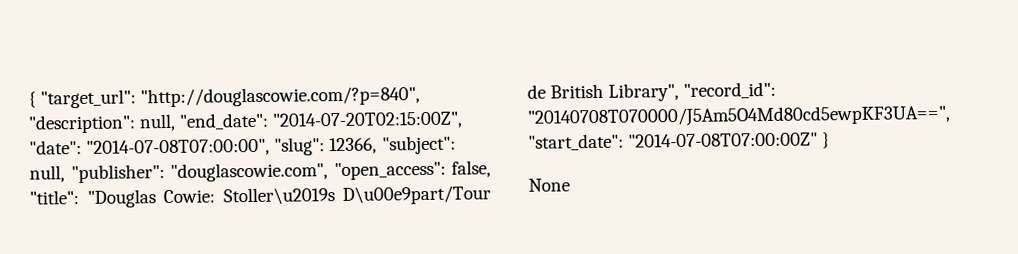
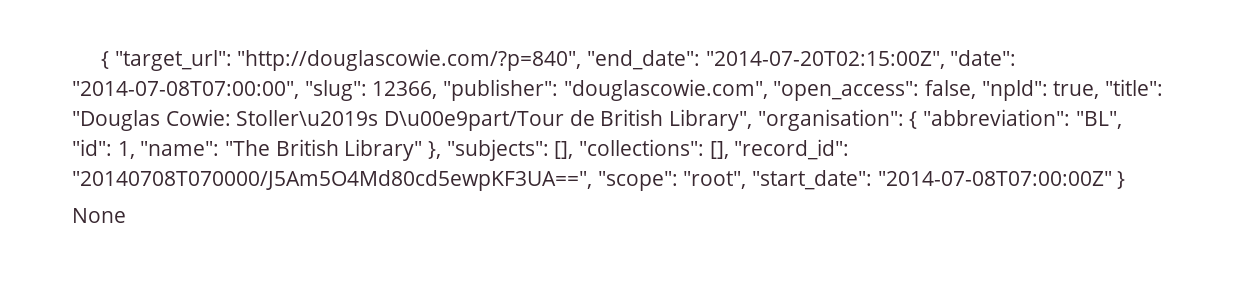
- { "target_url": "http://douglascowie.com/?p=840", "description": null, "end_date": "2014-07-20T02:15:00Z", "date": "2014-07-08T07:00:00", "slug": 12366, "subject": null, "publisher": "douglascowie.com", "open_access": false, "title": "Douglas Cowie: Stoller\u2019s D\u00e9part/Tour de British Library", "record_id": "20140708T070000/J5Am5O4Md80cd5ewpKF3UA==", "start_date": "2014-07-08T07:00:00Z" }
+ { "target_url": "http://douglascowie.com/?p=840", "end_date": "2014-07-20T02:15:00Z", "date": "2014-07-08T07:00:00", "slug": 12366, "publisher": "douglascowie.com", "open_access": false, "npld": true, "title": "Douglas Cowie: Stoller\u2019s D\u00e9part/Tour de British Library", "organisation": { "abbreviation": "BL", "id": 1, "name": "The British Library" }, "subjects": [], "collections": [], "record_id": "20140708T070000/J5Am5O4Md80cd5ewpKF3UA==", "scope": "root", "start_date": "2014-07-08T07:00:00Z" }

